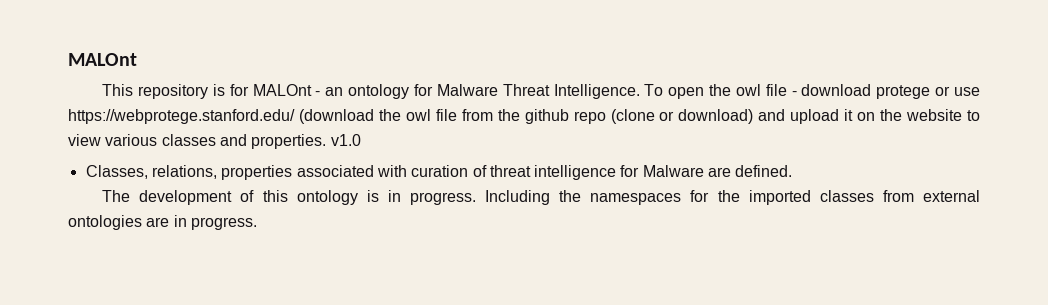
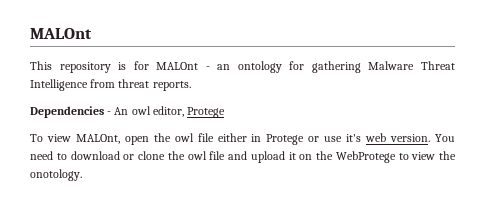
- This repository is for MALOnt - an ontology for Malware Threat Intelligence. To open the owl file - download protege or use https://webprotege.stanford.edu/ (download the owl file from the github repo (clone or download) and upload it on the website to view various classes and properties. v1.0
- Classes, relations, properties associated with curation of threat intelligence for Malware are defined.
- The development of this ontology is in progress. Including the namespaces for the imported classes from external ontologies are in progress.
+ This repository is for MALOnt - an ontology for gathering Malware Threat Intelligence from threat reports.
+ Dependencies - An owl editor, Protege
+ To view MALOnt, open the owl file either in Protege or use it's web version. You need to download or clone the owl file and upload it on the WebProtege to view the onotology.

